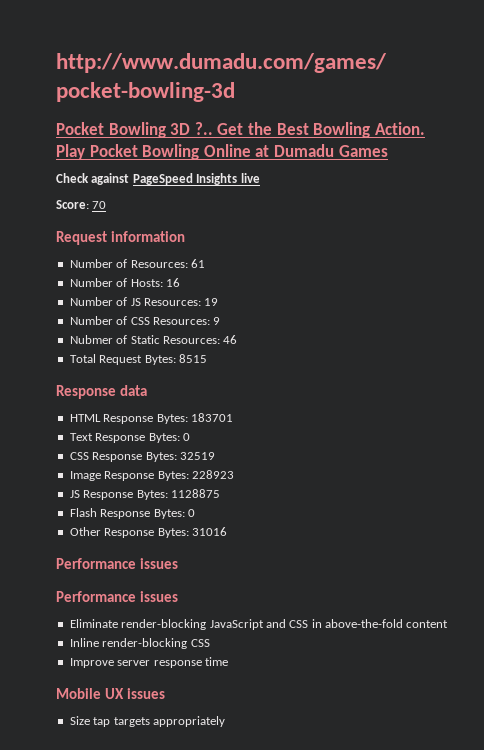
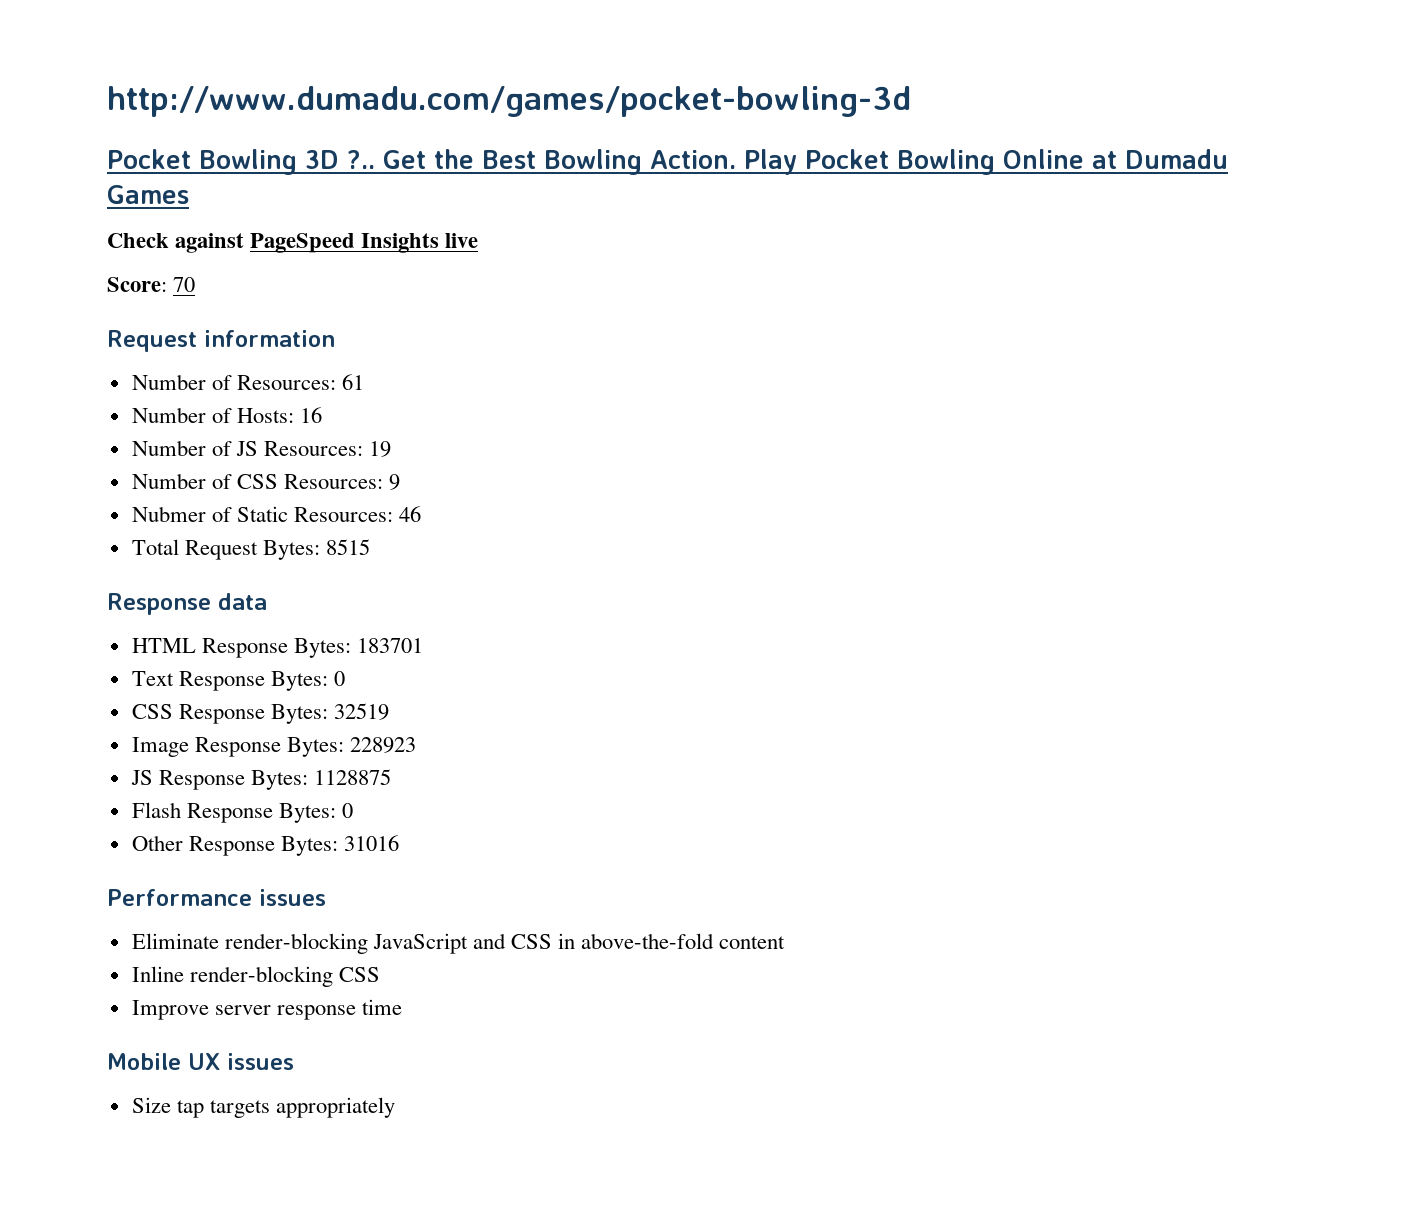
  Other Response Bytes: 31016
- Performance issues

